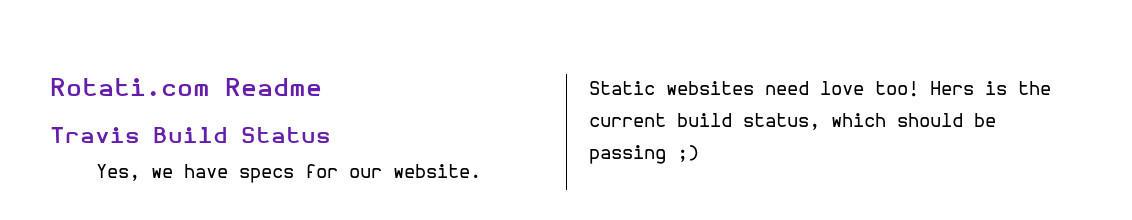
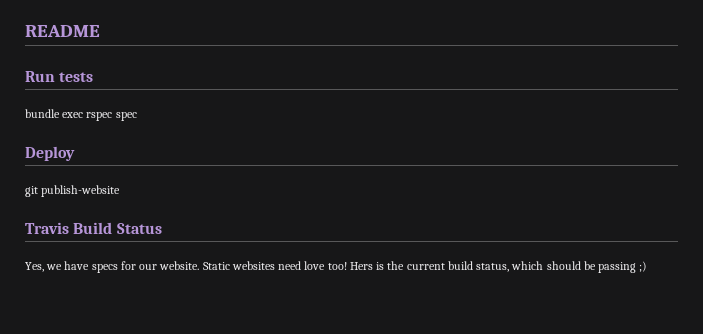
- Rotati.com Readme
+ README
+ Run tests
+ bundle exec rspec spec
+ Deploy
+ git publish-website

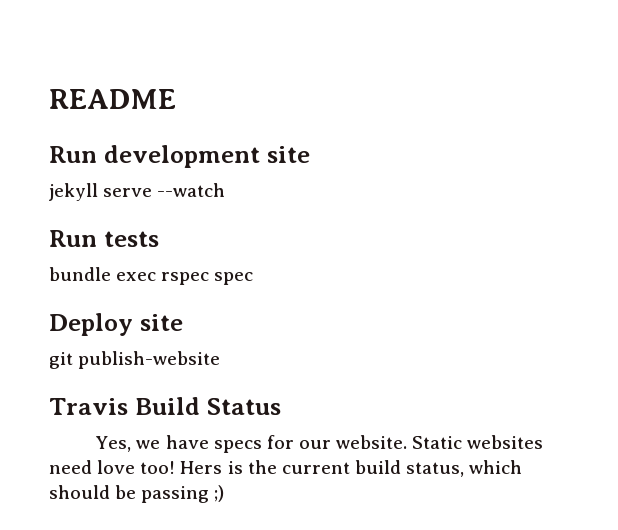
+ Run development site
+ jekyll serve --watch
- Deploy
+ Deploy site

